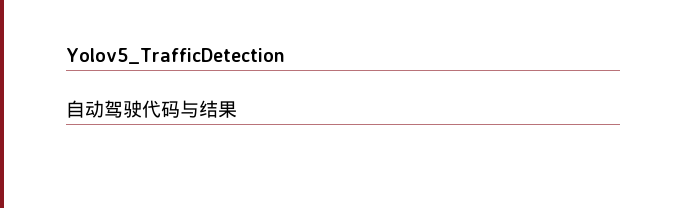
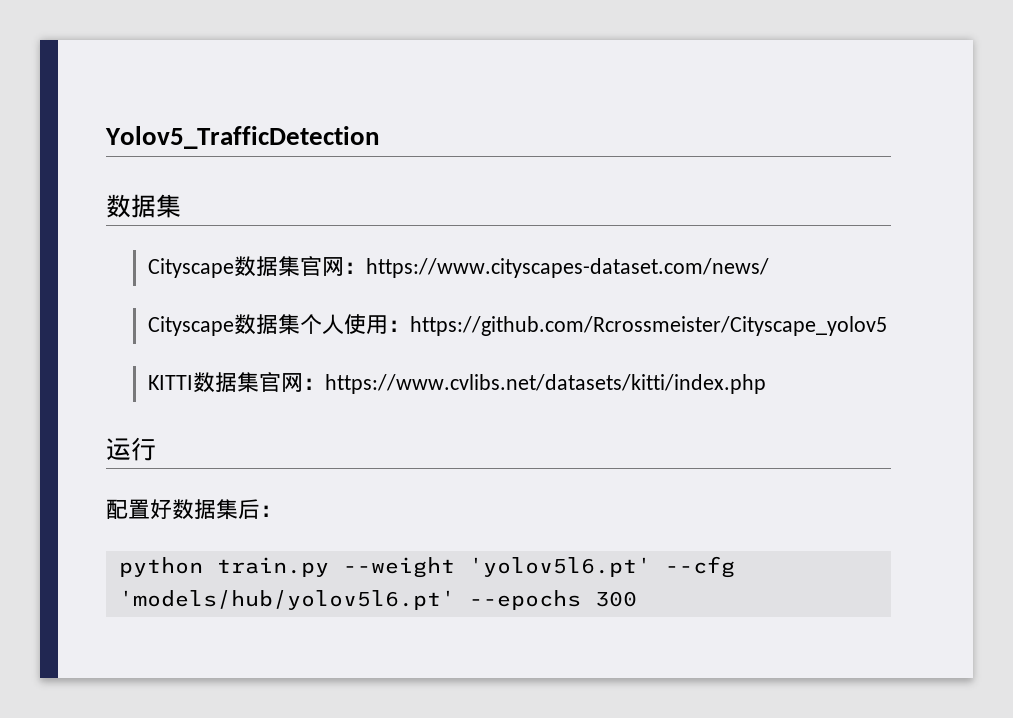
  Yolov5_TrafficDetection
- 自动驾驶代码与结果
+ 数据集
+ Cityscape数据集官网：https://www.cityscapes-dataset.com/news/
+ Cityscape数据集个人使用：https://github.com/Rcrossmeister/Cityscape_yolov5
+ KITTI数据集官网：https://www.cvlibs.net/datasets/kitti/index.php
+ 运行
+ 配置好数据集后：
+ python train.py --weight 'yolov5l6.pt' --cfg 'models/hub/yolov5l6.pt' --epochs 300

